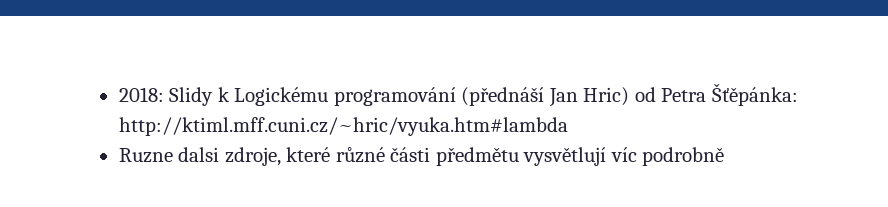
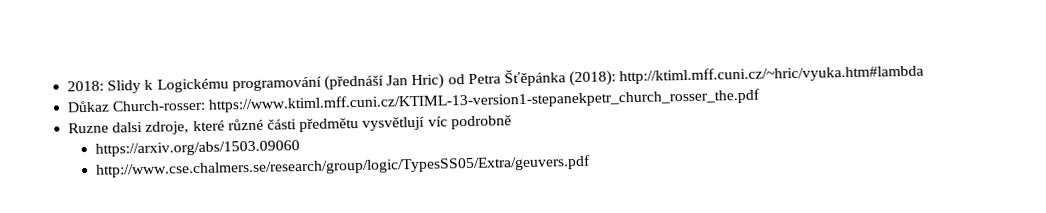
- 2018: Slidy k Logickému programování (přednáší Jan Hric) od Petra Šťěpánka: http://ktiml.mff.cuni.cz/~hric/vyuka.htm#lambda
+ 2018: Slidy k Logickému programování (přednáší Jan Hric) od Petra Šťěpánka (2018): http://ktiml.mff.cuni.cz/~hric/vyuka.htm#lambda
+ Důkaz Church-rosser: https://www.ktiml.mff.cuni.cz/KTIML-13-version1-stepanekpetr_church_rosser_the.pdf
+ https://arxiv.org/abs/1503.09060
+ http://www.cse.chalmers.se/research/group/logic/TypesSS05/Extra/geuvers.pdf

